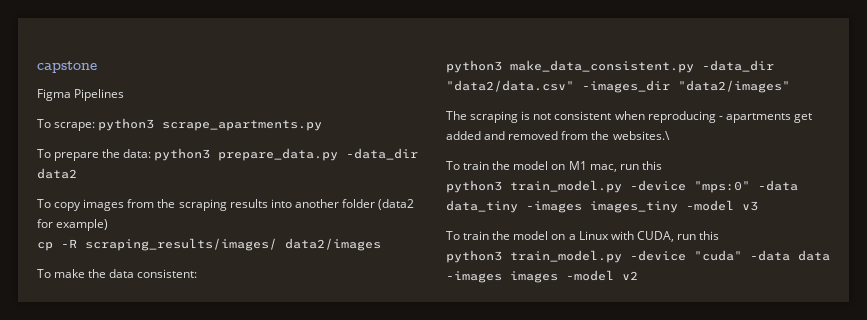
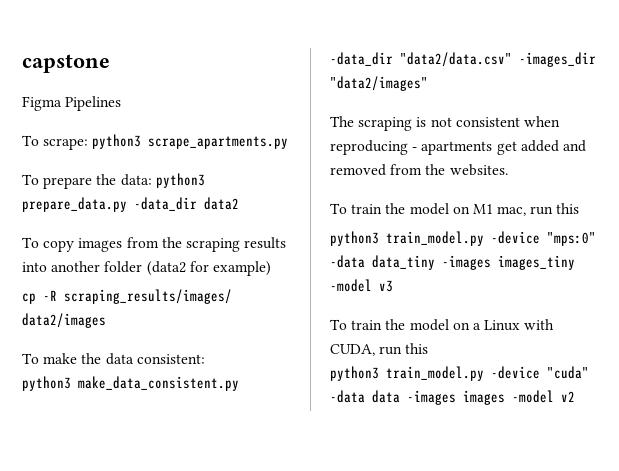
- The scraping is not consistent when reproducing - apartments get added and removed from the websites.\
+ The scraping is not consistent when reproducing - apartments get added and removed from the websites.

